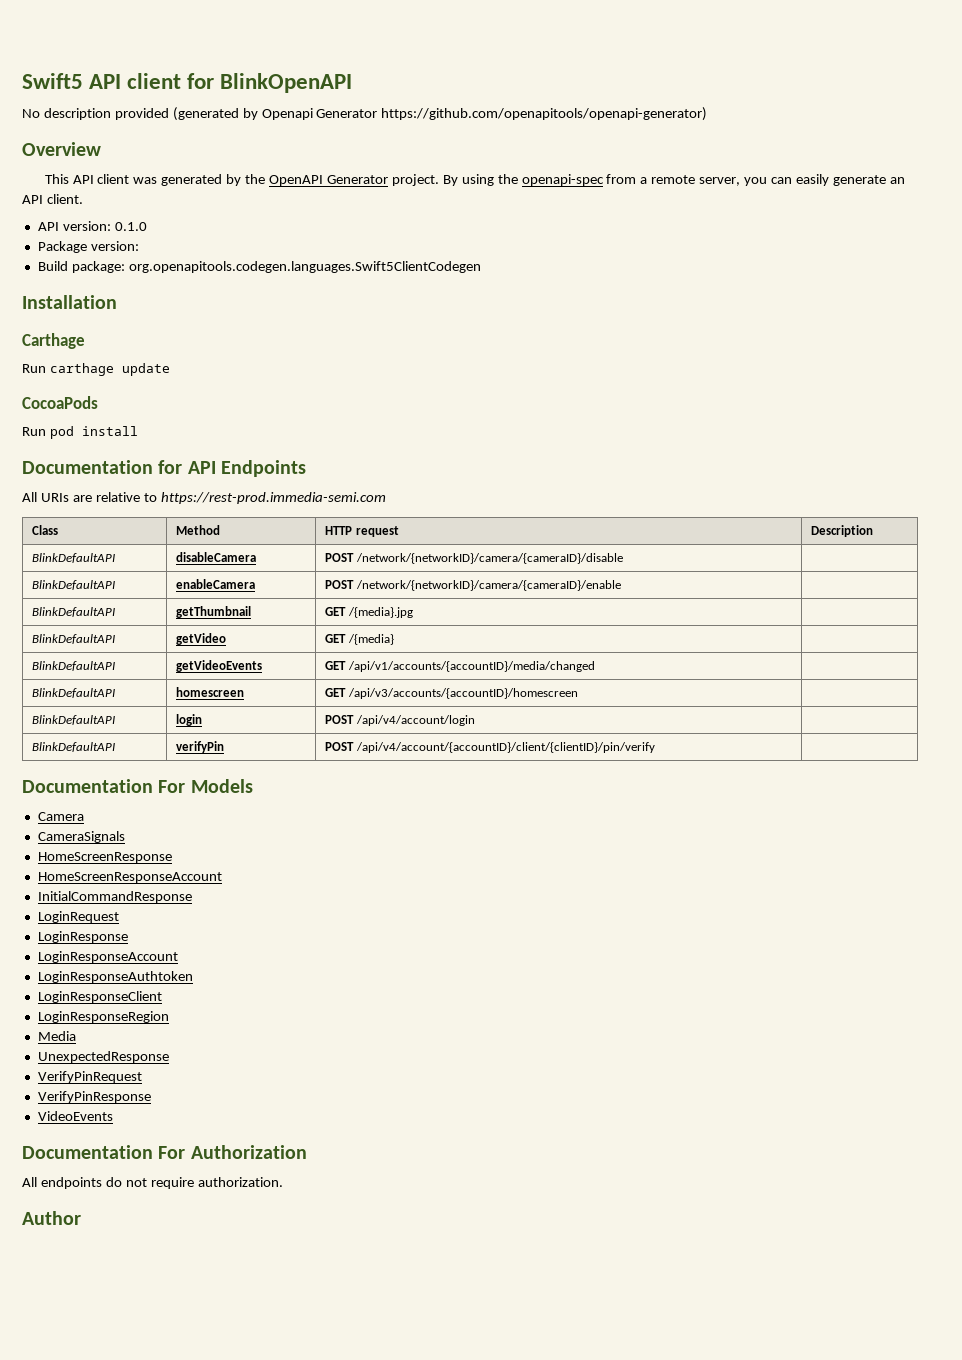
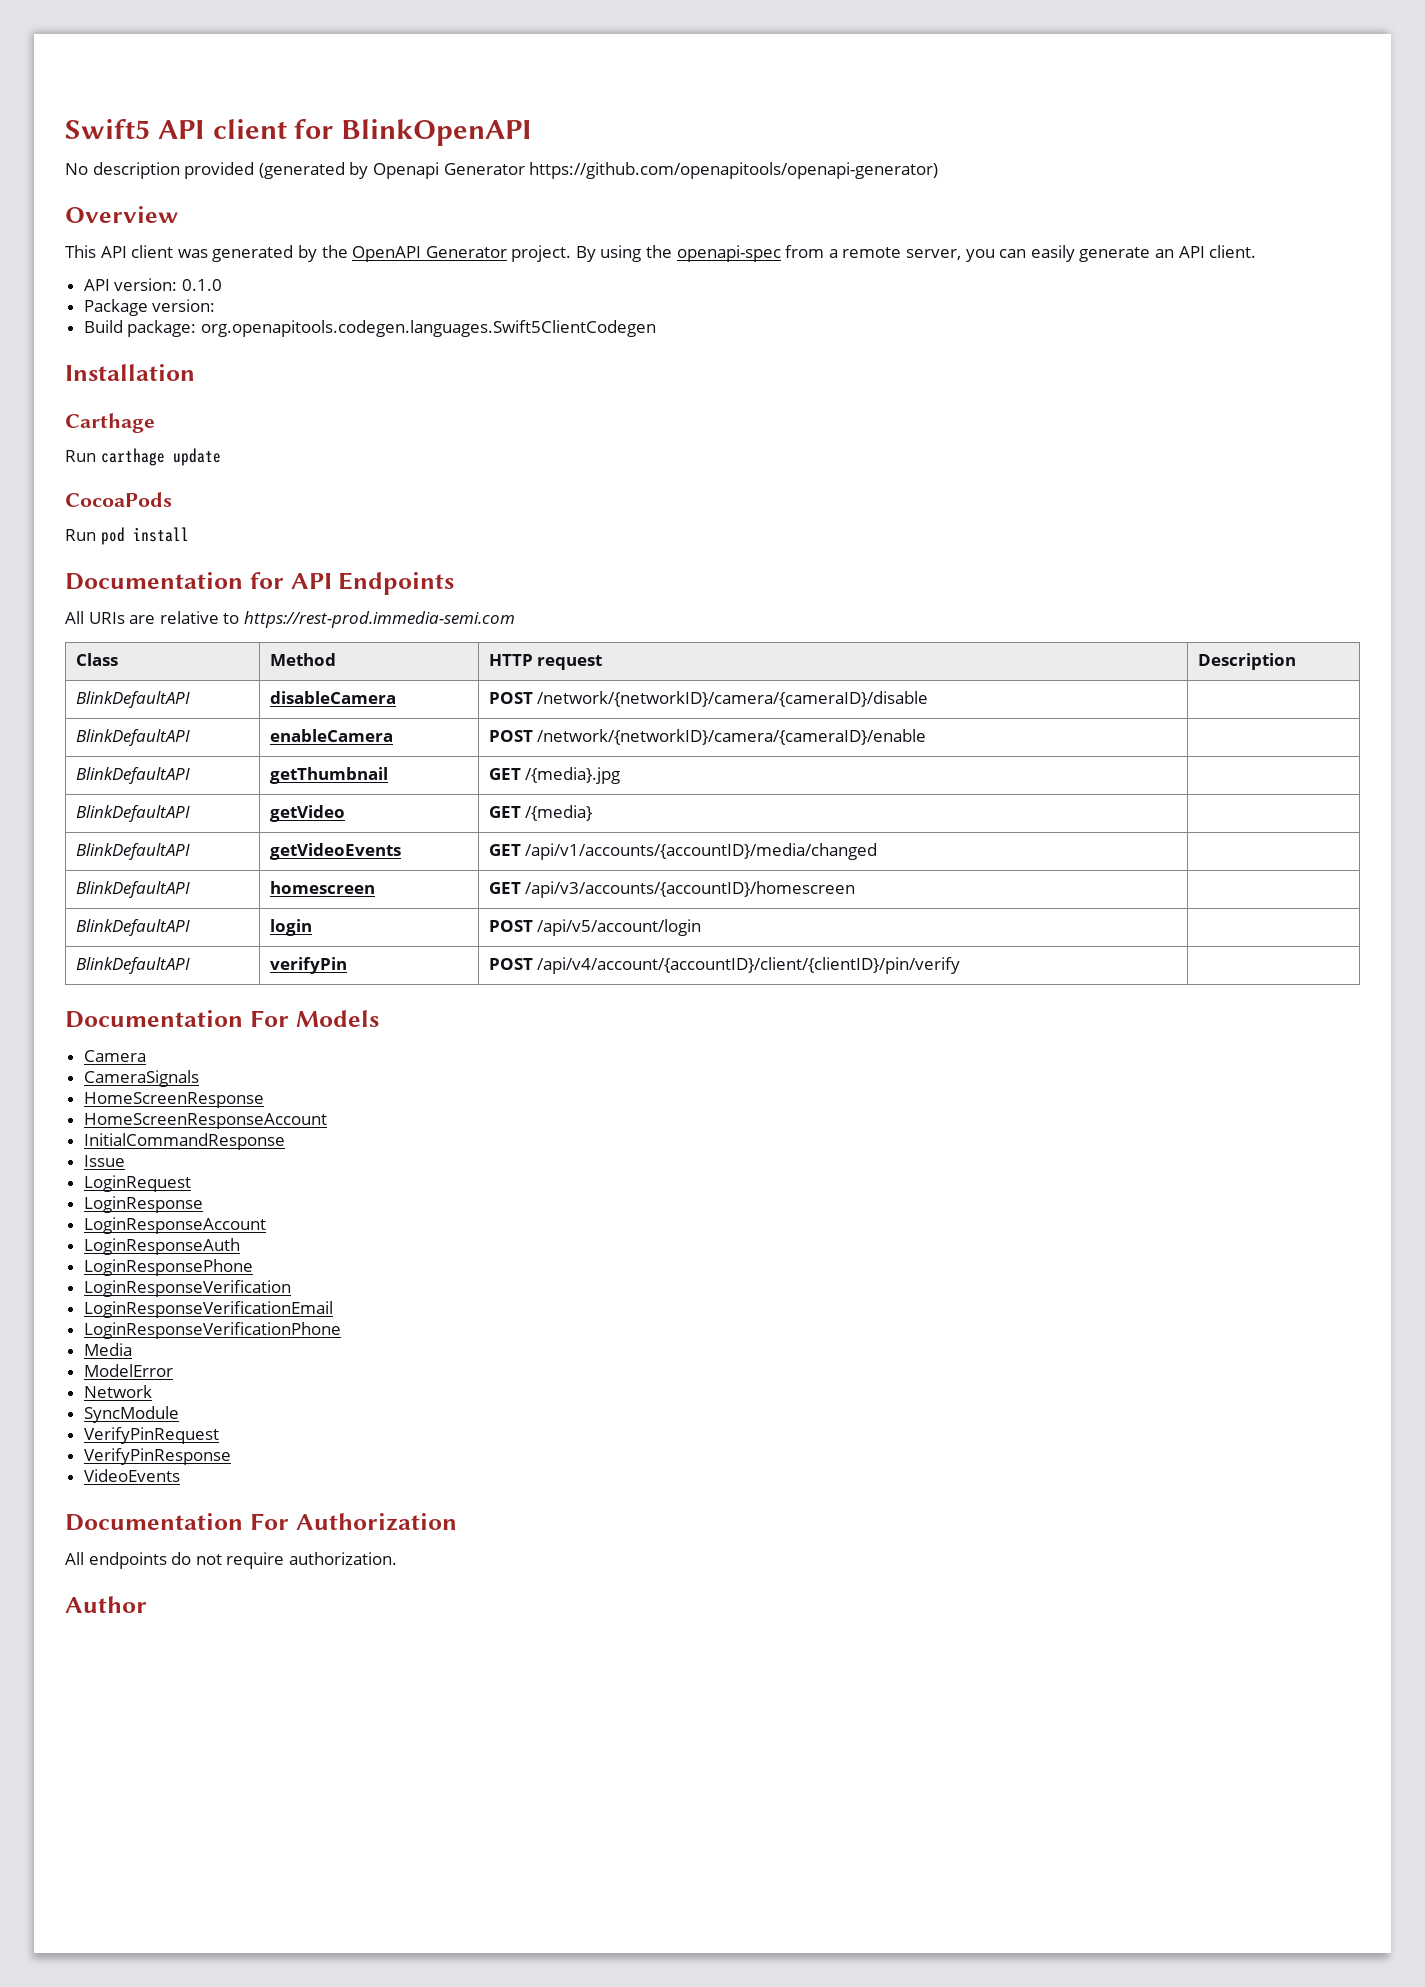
- BlinkDefaultAPI | login | POST /api/v4/account/login |
+ BlinkDefaultAPI | login | POST /api/v5/account/login |
+ Issue
- LoginResponseAuthtoken
- LoginResponseClient
- LoginResponseRegion
+ LoginResponseAuth
+ LoginResponsePhone
+ LoginResponseVerification
+ LoginResponseVerificationEmail
+ LoginResponseVerificationPhone
  Media
- UnexpectedResponse
+ ModelError
+ Network
+ SyncModule

